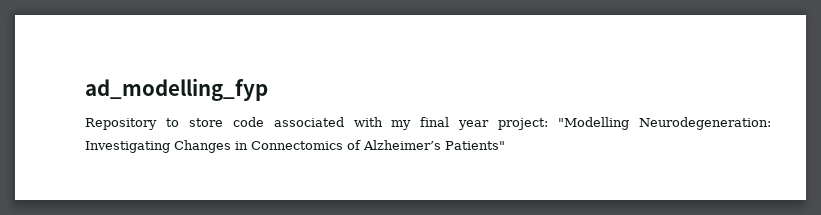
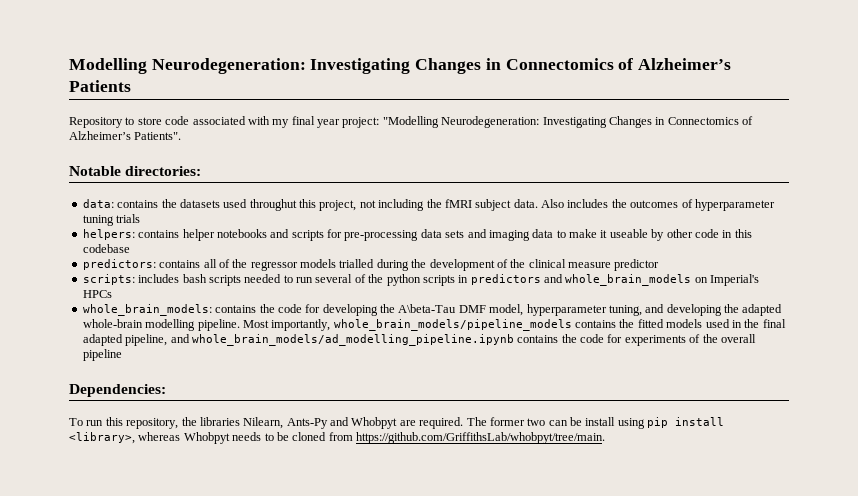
- ad_modelling_fyp
+ Modelling Neurodegeneration: Investigating Changes in Connectomics of Alzheimer’s Patients
- Repository to store code associated with my final year project: "Modelling Neurodegeneration: Investigating Changes in Connectomics of Alzheimer’s Patients"
+ Repository to store code associated with my final year project: "Modelling Neurodegeneration: Investigating Changes in Connectomics of Alzheimer’s Patients".
+ Notable directories:
+ data: contains the datasets used throughut this project, not including the fMRI subject data. Also includes the outcomes of hyperparameter tuning trials
+ helpers: contains helper notebooks and scripts for pre-processing data sets and imaging data to make it useable by other code in this codebase
+ predictors: contains all of the regressor models trialled during the development of the clinical measure predictor
+ scripts: includes bash scripts needed to run several of the python scripts in predictors and whole_brain_models on Imperial's HPCs
+ whole_brain_models: contains the code for developing the A\beta-Tau DMF model, hyperparameter tuning, and developing the adapted whole-brain modelling pipeline. Most importantly, whole_brain_models/pipeline_models contains the fitted models used in the final adapted pipeline, and whole_brain_models/ad_modelling_pipeline.ipynb contains the code for experiments of the overall pipeline
+ Dependencies:
+ To run this repository, the libraries Nilearn, Ants-Py and Whobpyt are required. The former two can be install using pip install <library>, whereas Whobpyt needs to be cloned from https://github.com/GriffithsLab/whobpyt/tree/main.

